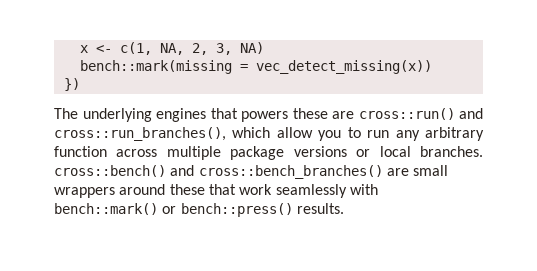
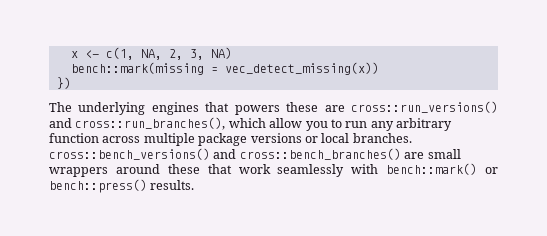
- The underlying engines that powers these are cross::run() and cross::run_branches(), which allow you to run any arbitrary function across multiple package versions or local branches. cross::bench() and cross::bench_branches() are small wrappers around these that work seamlessly with bench::mark() or bench::press() results.
+ The underlying engines that powers these are cross::run_versions() and cross::run_branches(), which allow you to run any arbitrary function across multiple package versions or local branches. cross::bench_versions() and cross::bench_branches() are small wrappers around these that work seamlessly with bench::mark() or bench::press() results.

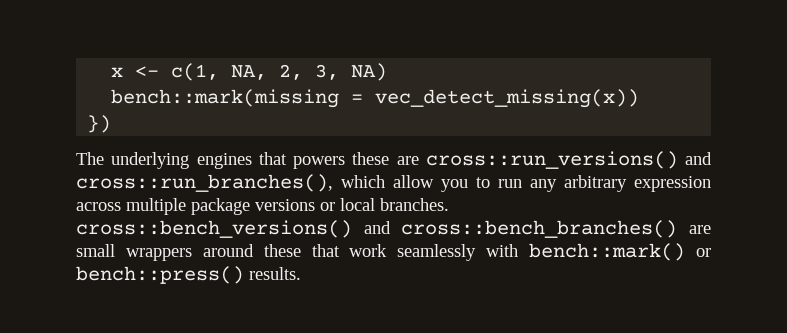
- The underlying engines that powers these are cross::run_versions() and cross::run_branches(), which allow you to run any arbitrary function across multiple package versions or local branches. cross::bench_versions() and cross::bench_branches() are small wrappers around these that work seamlessly with bench::mark() or bench::press() results.
+ The underlying engines that powers these are cross::run_versions() and cross::run_branches(), which allow you to run any arbitrary expression across multiple package versions or local branches. cross::bench_versions() and cross::bench_branches() are small wrappers around these that work seamlessly with bench::mark() or bench::press() results.

